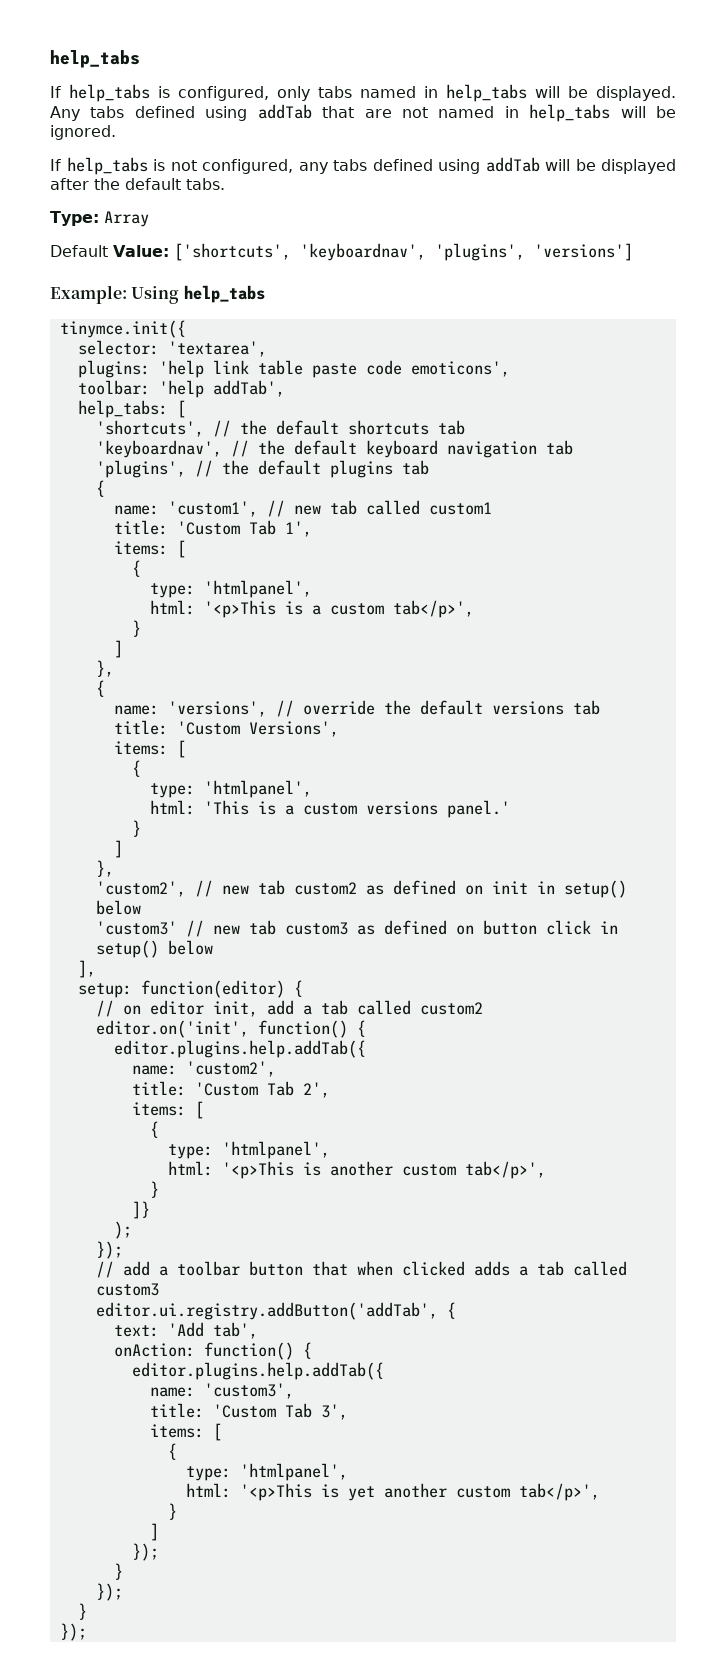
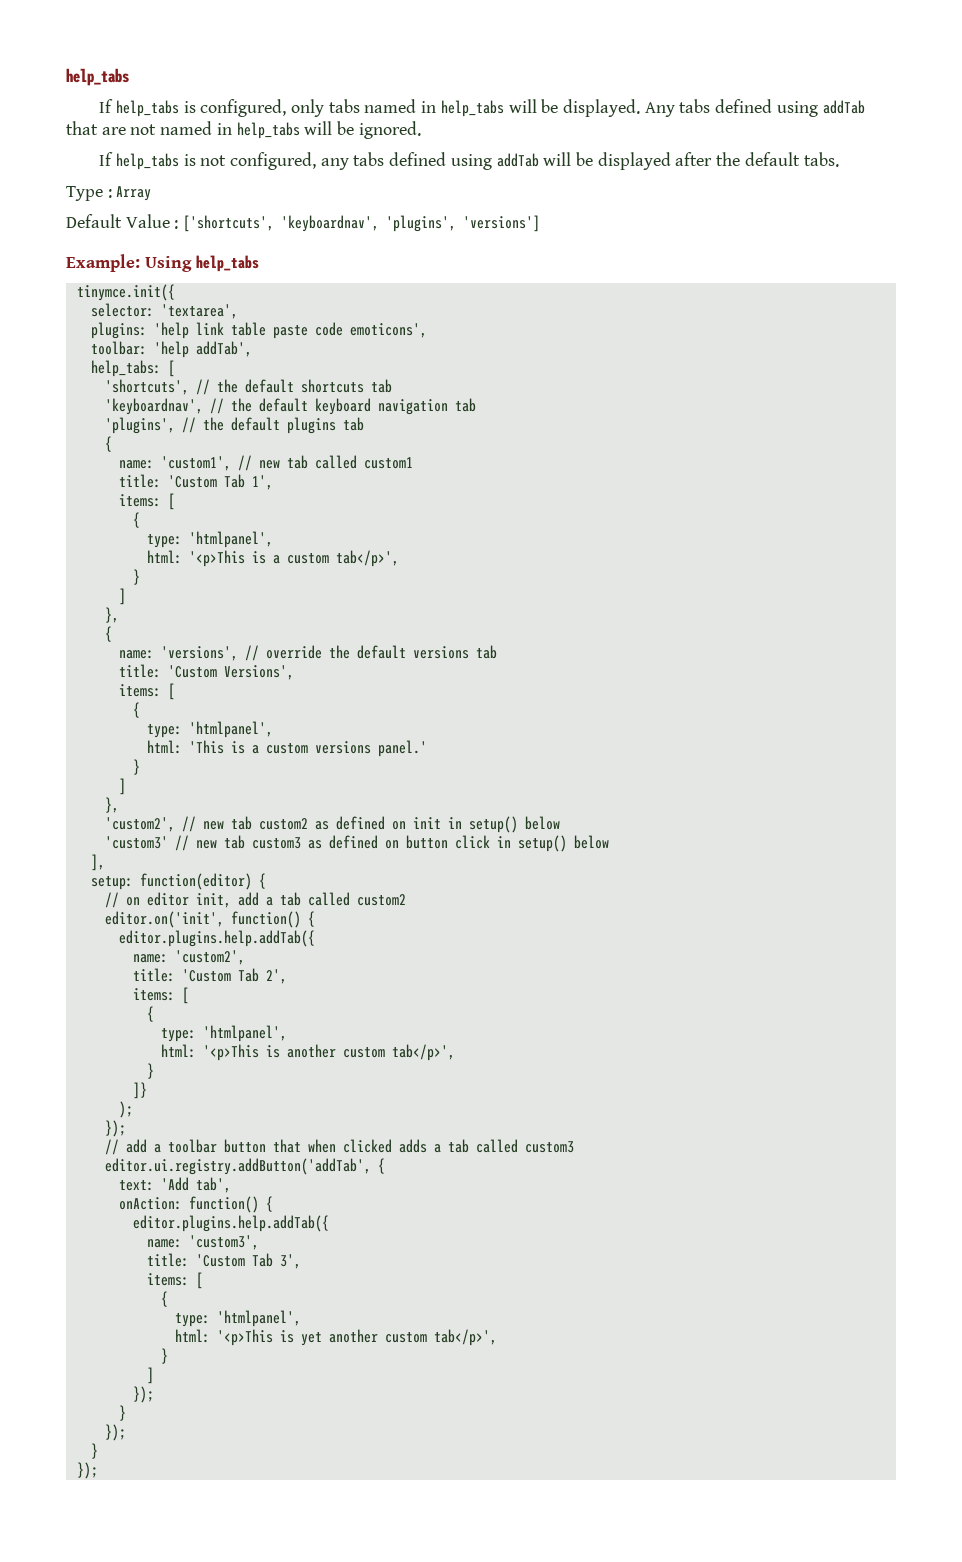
- Type: Array
+ Type : Array
- Default Value: ['shortcuts', 'keyboardnav', 'plugins', 'versions']
+ Default Value : ['shortcuts', 'keyboardnav', 'plugins', 'versions']

